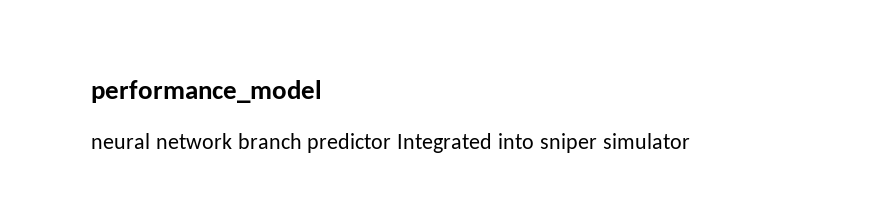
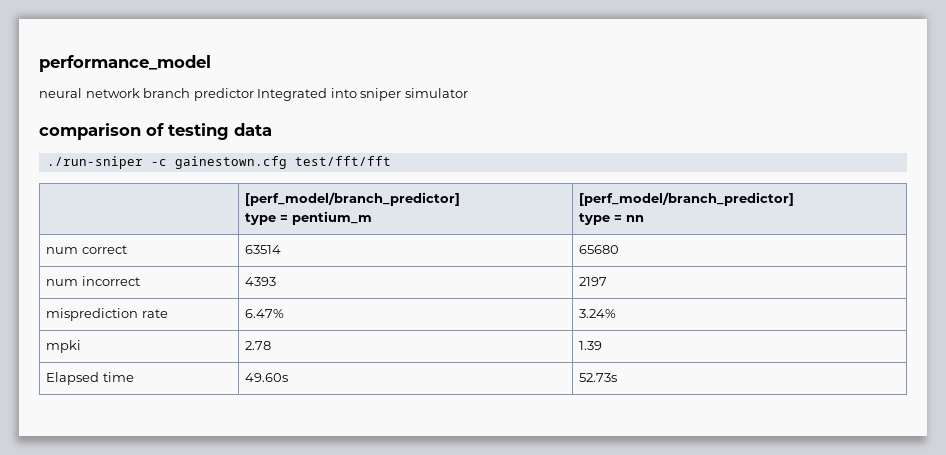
+ comparison of testing data
+ ./run-sniper -c gainestown.cfg test/fft/fft
+ | [perf_model/branch_predictor]
+ type = pentium_m | [perf_model/branch_predictor]
+ type = nn
+ num correct | 63514 | 65680
+ num incorrect | 4393 | 2197
+ misprediction rate | 6.47% | 3.24%
+ mpki | 2.78 | 1.39
+ Elapsed time | 49.60s | 52.73s

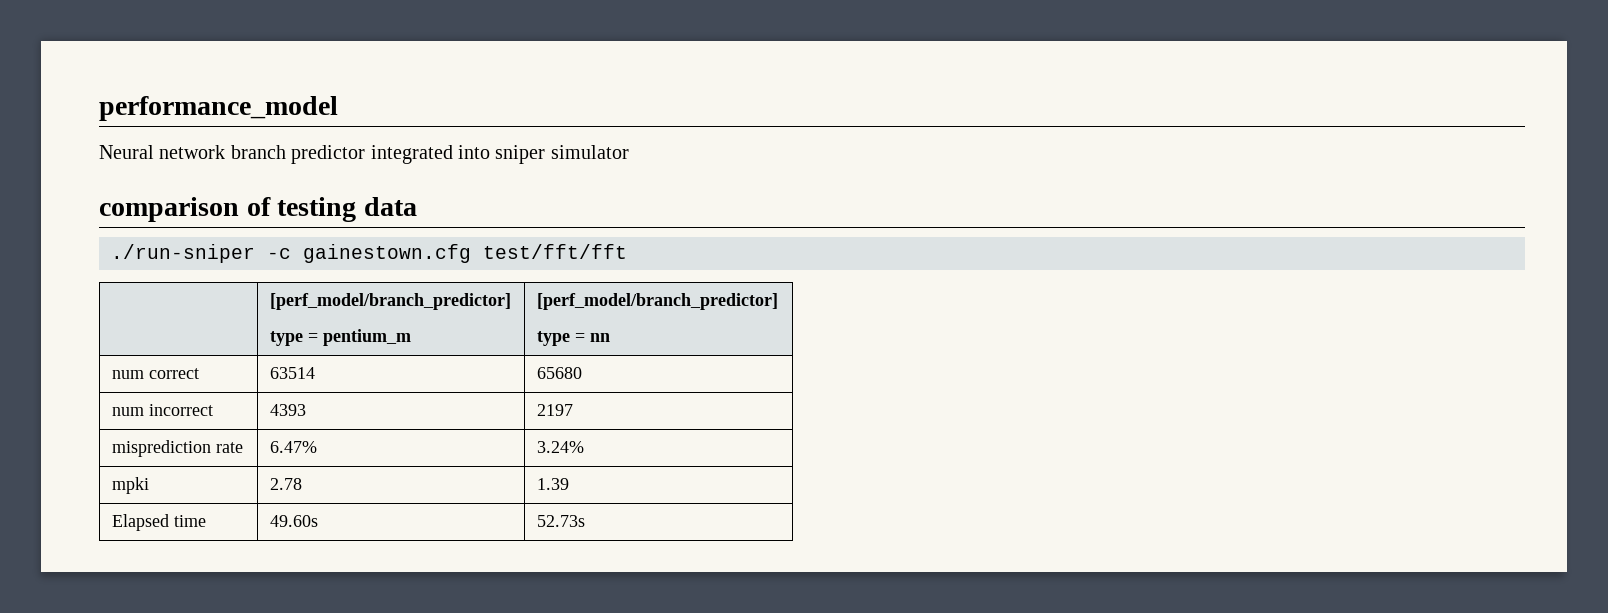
- neural network branch predictor Integrated into sniper simulator
+ Neural network branch predictor integrated into sniper simulator

